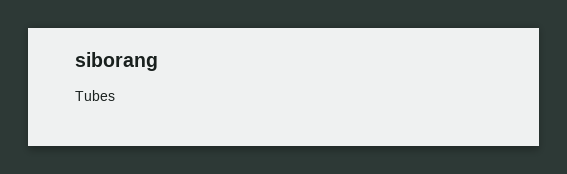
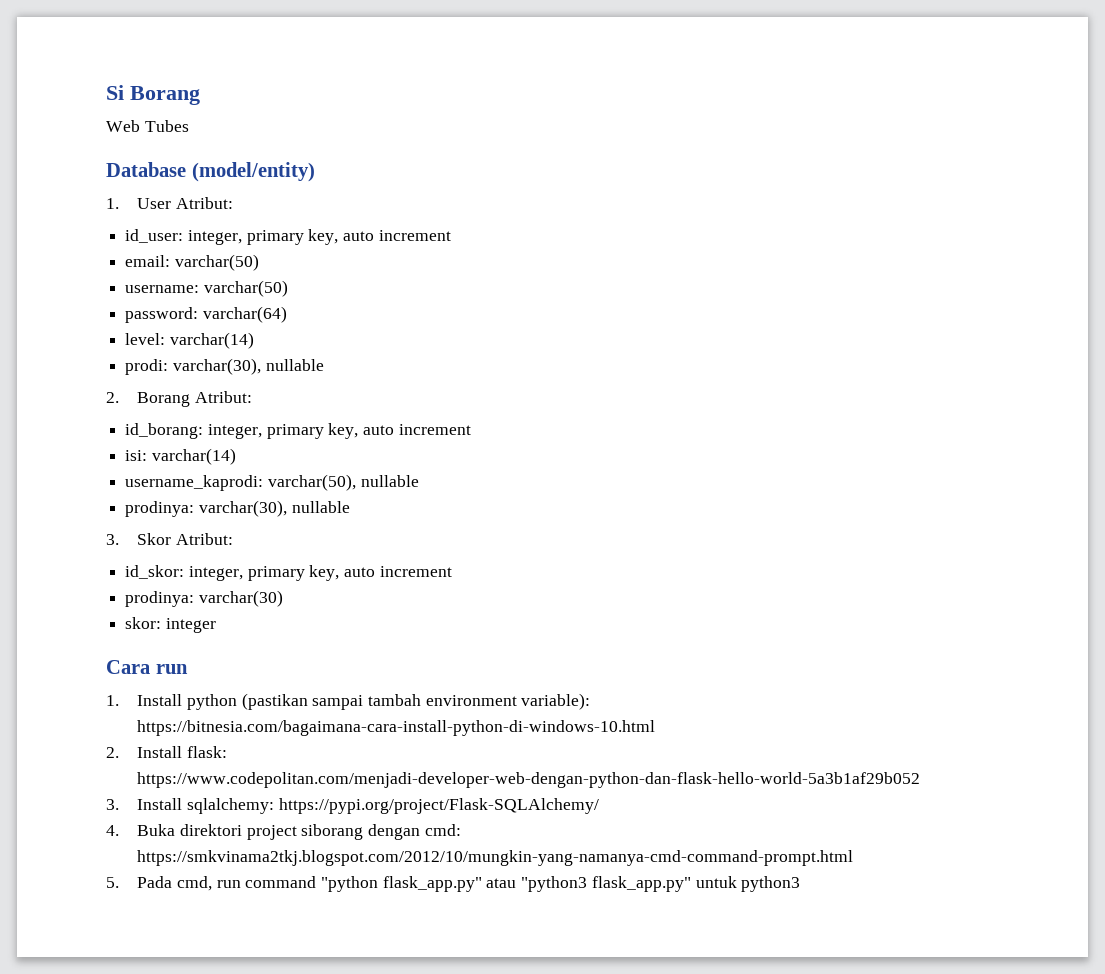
- siborang
- Tubes
+ Si Borang
+ Web Tubes
+ Database (model/entity)
+ 1. User Atribut:
+ id_user: integer, primary key, auto increment
+ email: varchar(50)
+ username: varchar(50)
+ password: varchar(64)
+ level: varchar(14)
+ prodi: varchar(30), nullable
+ 2. Borang Atribut:
+ id_borang: integer, primary key, auto increment
+ isi: varchar(14)
+ username_kaprodi: varchar(50), nullable
+ prodinya: varchar(30), nullable
+ 3. Skor Atribut:
+ id_skor: integer, primary key, auto increment
+ prodinya: varchar(30)
+ skor: integer
+ Cara run
+ 1. Install python (pastikan sampai tambah environment variable): https://bitnesia.com/bagaimana-cara-install-python-di-windows-10.html
+ 2. Install flask: https://www.codepolitan.com/menjadi-developer-web-dengan-python-dan-flask-hello-world-5a3b1af29b052
+ 3. Install sqlalchemy: https://pypi.org/project/Flask-SQLAlchemy/
+ 4. Buka direktori project siborang dengan cmd: https://smkvinama2tkj.blogspot.com/2012/10/mungkin-yang-namanya-cmd-command-prompt.html
+ 5. Pada cmd, run command "python flask_app.py" atau "python3 flask_app.py" untuk python3

